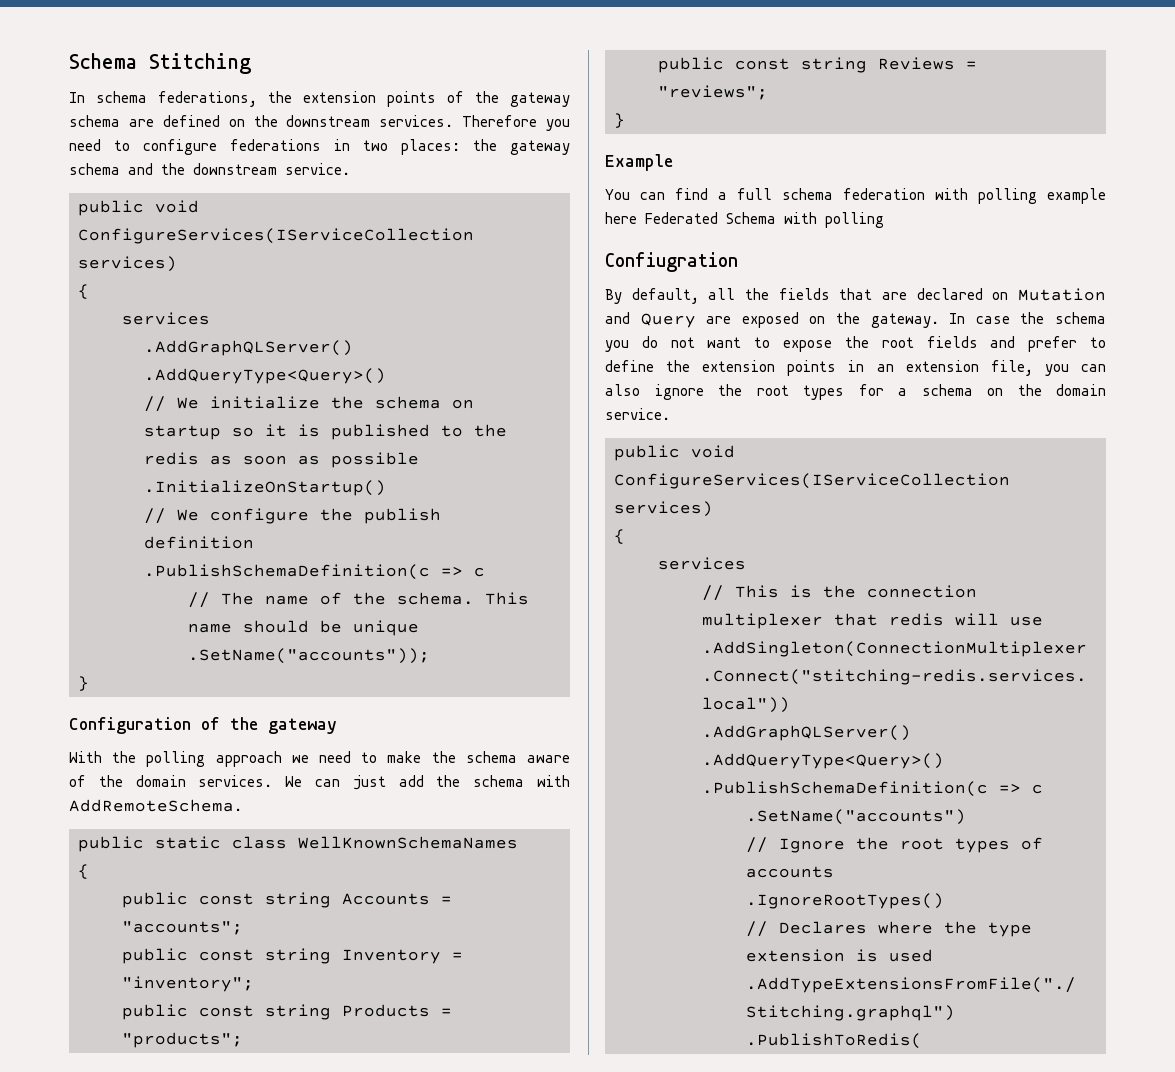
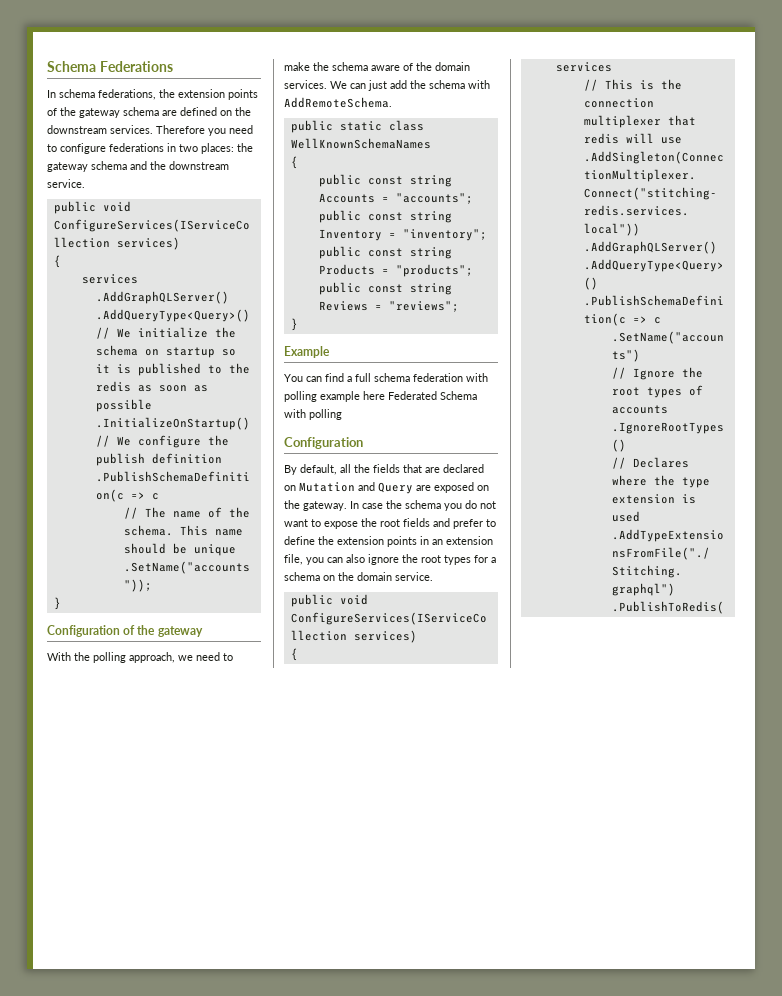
- Schema Stitching
+ Schema Federations
- With the polling approach we need to make the schema aware of the domain services.
+ With the polling approach, we need to make the schema aware of the domain services.
  You can find a full schema federation with polling example here Federated Schema with polling
- Confiugration
+ Configuration

